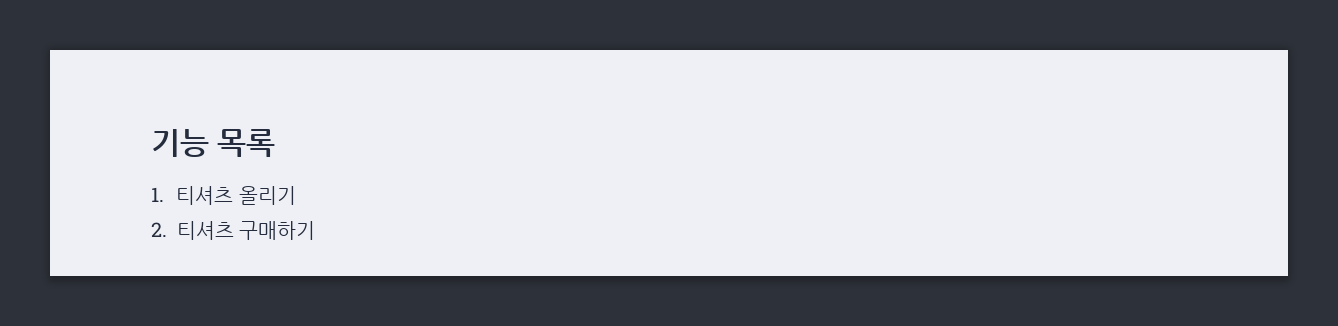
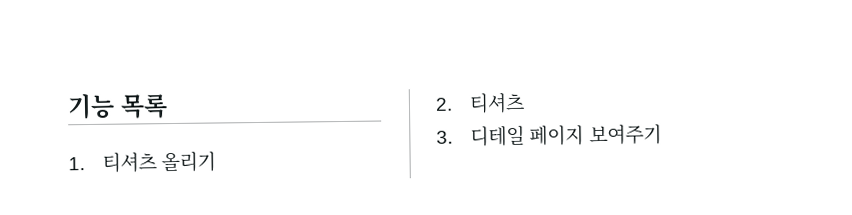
- 2. 티셔츠 구매하기
+ 2. 티셔츠
+ 3. 디테일 페이지 보여주기

